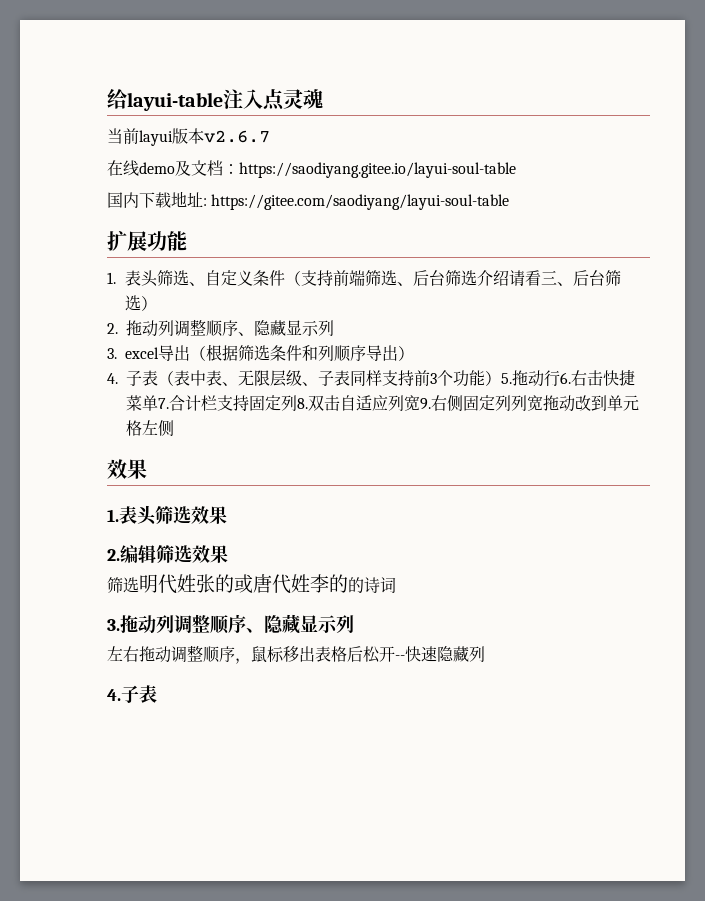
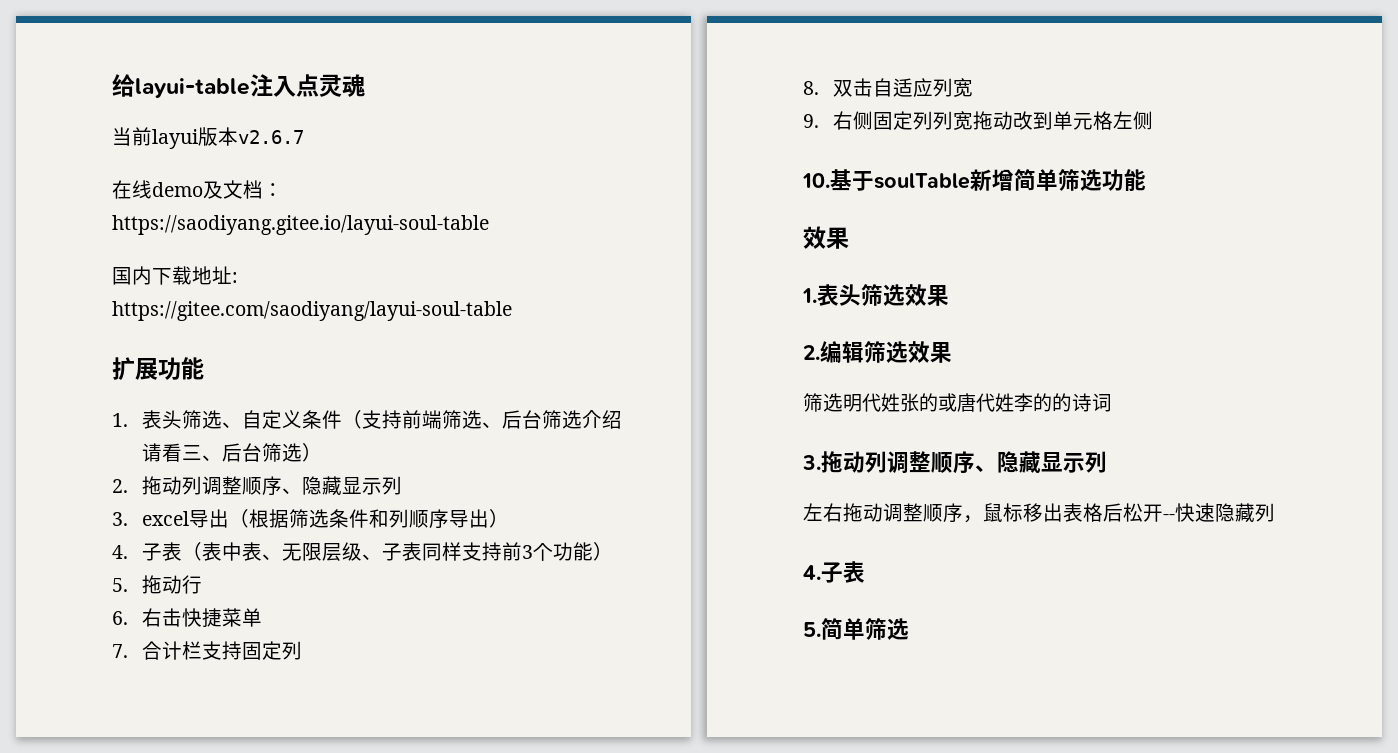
- 4.子表（表中表、无限层级、子表同样支持前3个功能）5.拖动行6.右击快捷菜单7.合计栏支持固定列8.双击自适应列宽9.右侧固定列列宽拖动改到单元格左侧
+ 4.子表（表中表、无限层级、子表同样支持前3个功能）
+ 5.拖动行
+ 6.右击快捷菜单
+ 7.合计栏支持固定列
+ 8.双击自适应列宽
+ 9.右侧固定列列宽拖动改到单元格左侧
+ 10.基于soulTable新增简单筛选功能
+ 5.简单筛选

